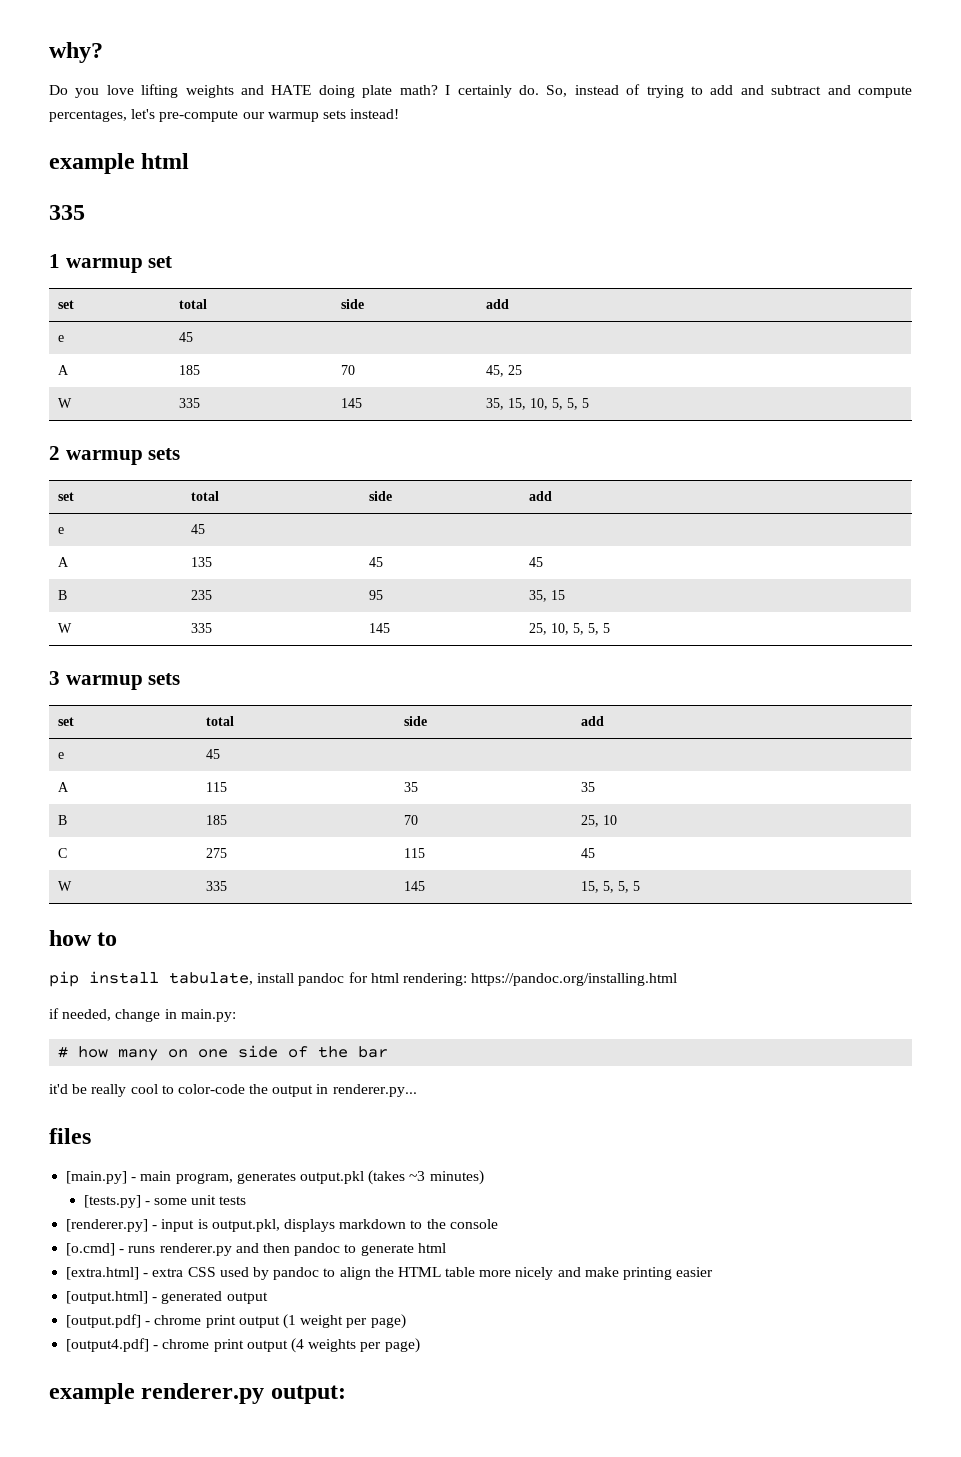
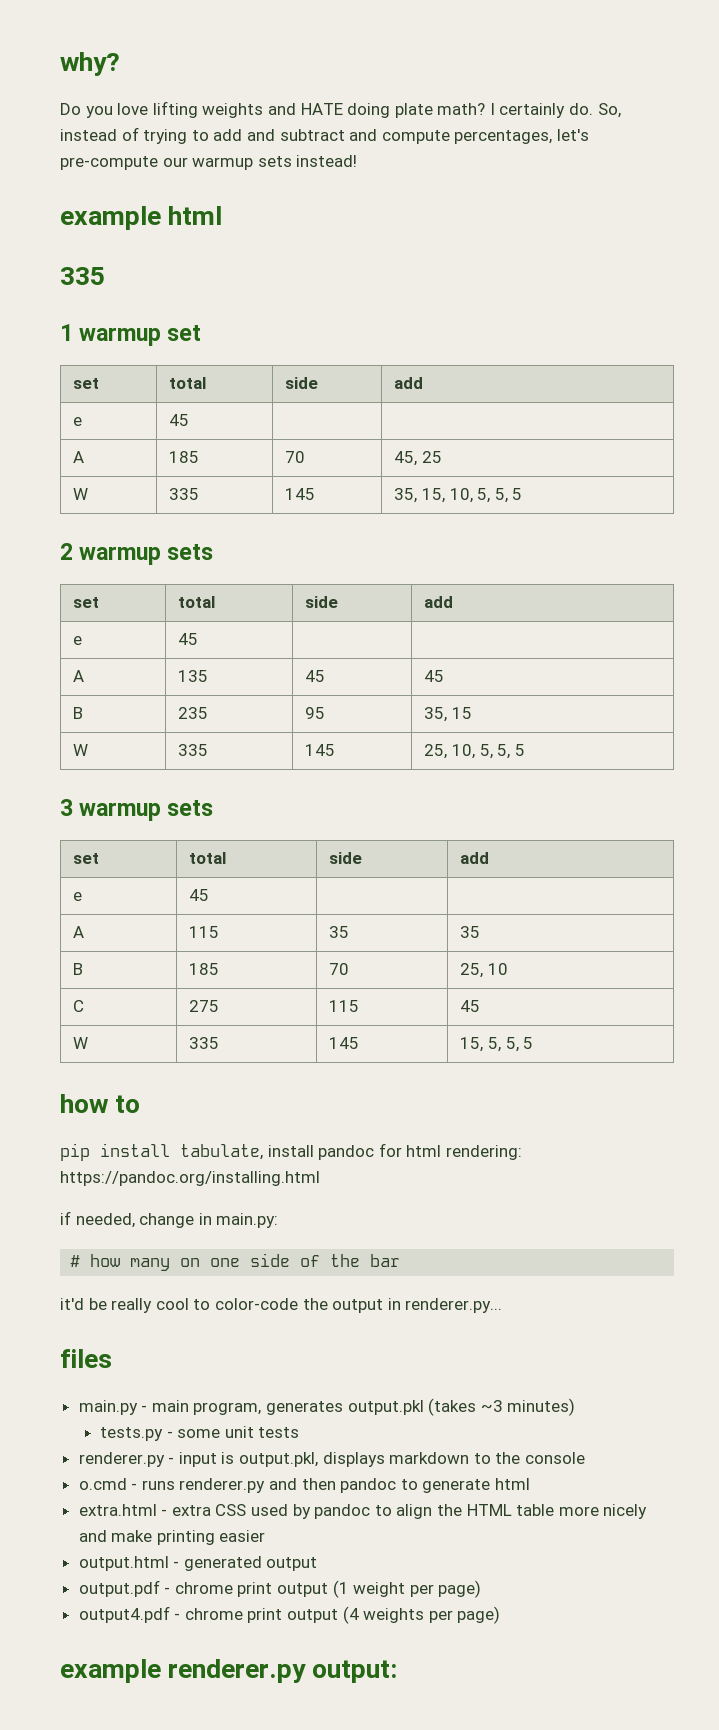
- [main.py] - main program, generates output.pkl (takes ~3 minutes)
+ main.py - main program, generates output.pkl (takes ~3 minutes)
- [tests.py] - some unit tests
+ tests.py - some unit tests
- [renderer.py] - input is output.pkl, displays markdown to the console
+ renderer.py - input is output.pkl, displays markdown to the console
- [o.cmd] - runs renderer.py and then pandoc to generate html
+ o.cmd - runs renderer.py and then pandoc to generate html
- [extra.html] - extra CSS used by pandoc to align the HTML table more nicely and make printing easier
+ extra.html - extra CSS used by pandoc to align the HTML table more nicely and make printing easier
- [output.html] - generated output
+ output.html - generated output
- [output.pdf] - chrome print output (1 weight per page)
+ output.pdf - chrome print output (1 weight per page)
- [output4.pdf] - chrome print output (4 weights per page)
+ output4.pdf - chrome print output (4 weights per page)

